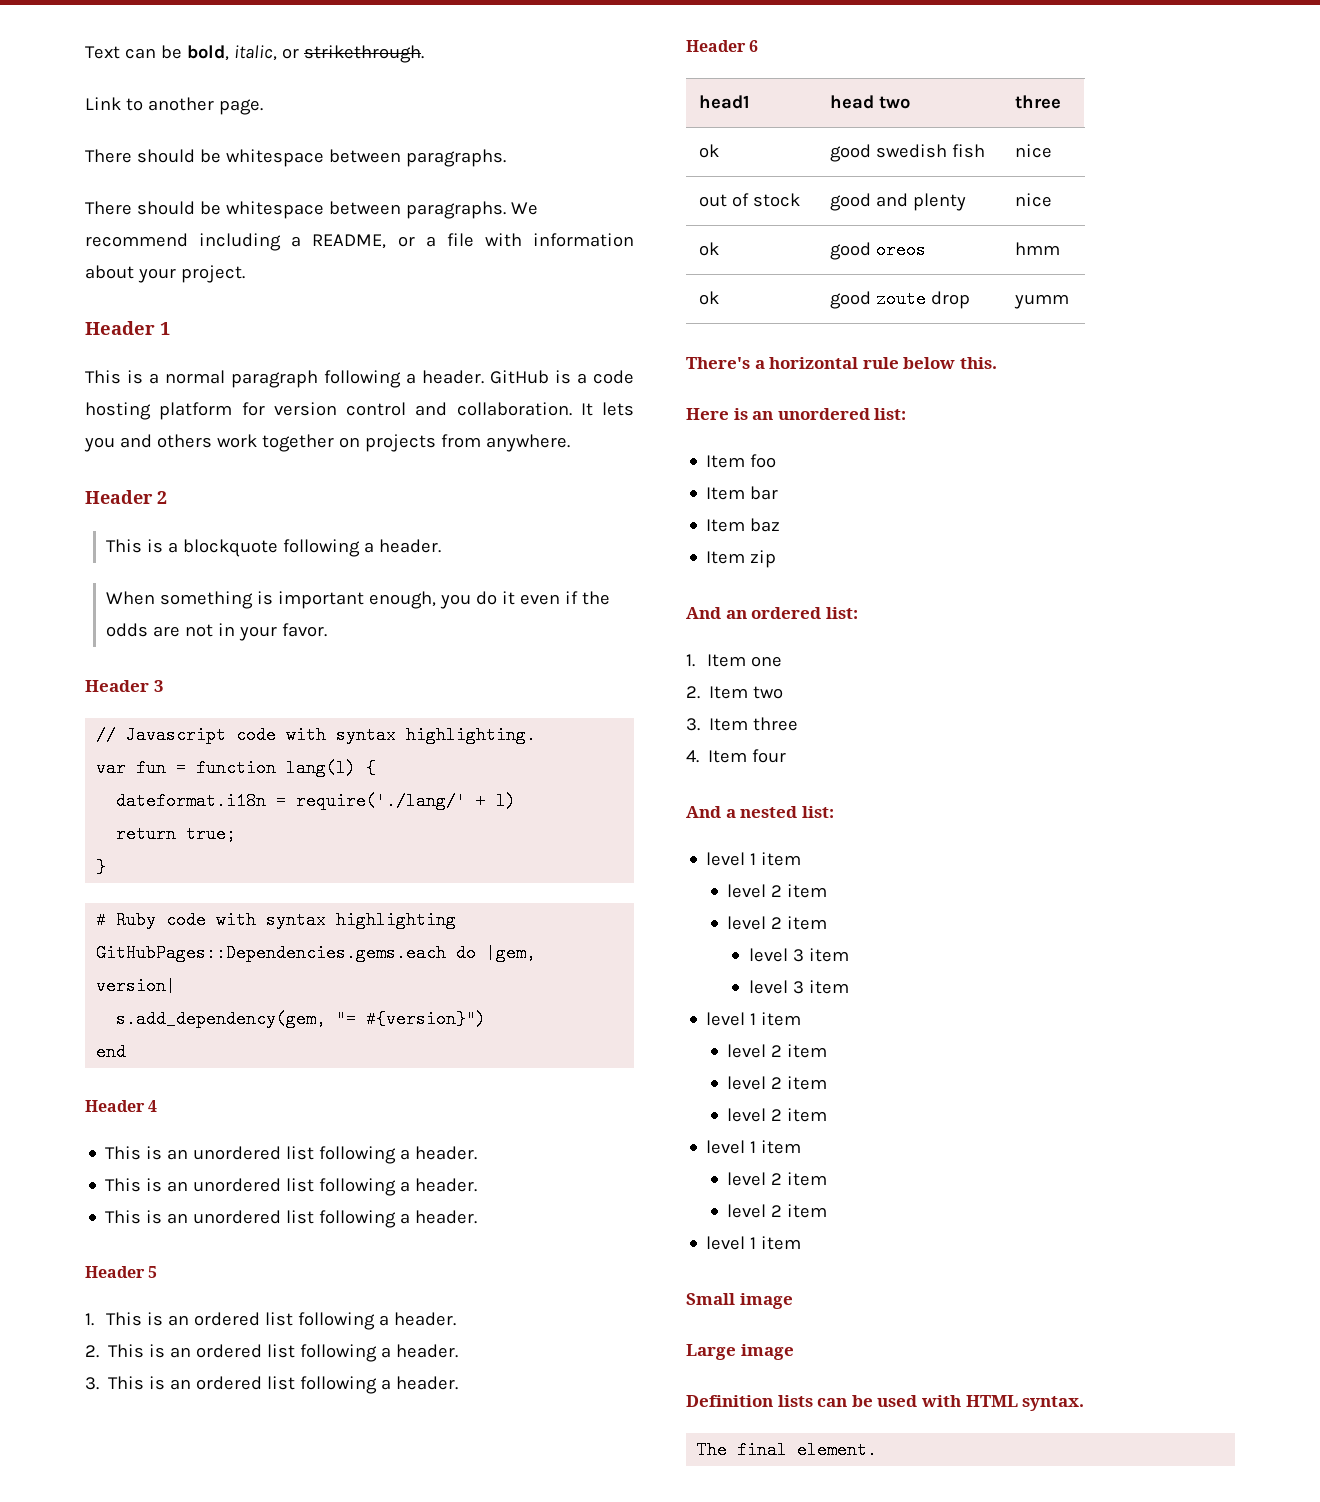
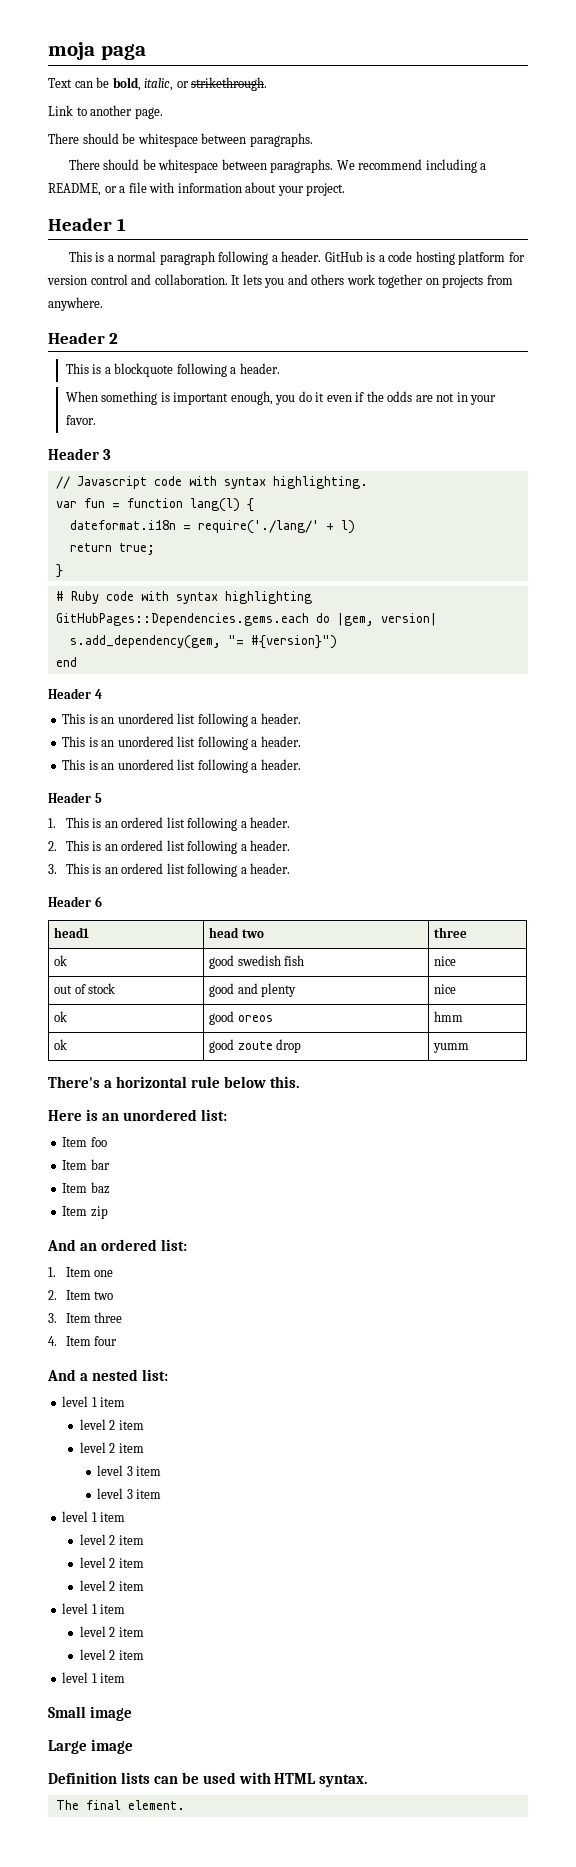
+ moja paga

